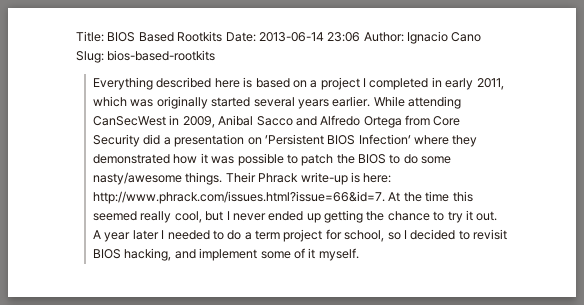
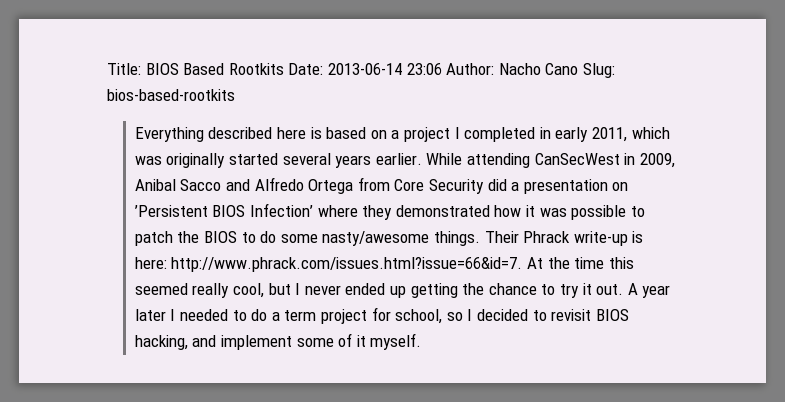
- Title: BIOS Based Rootkits Date: 2013-06-14 23:06 Author: Ignacio Cano Slug: bios-based-rootkits
+ Title: BIOS Based Rootkits Date: 2013-06-14 23:06 Author: Nacho Cano Slug: bios-based-rootkits

